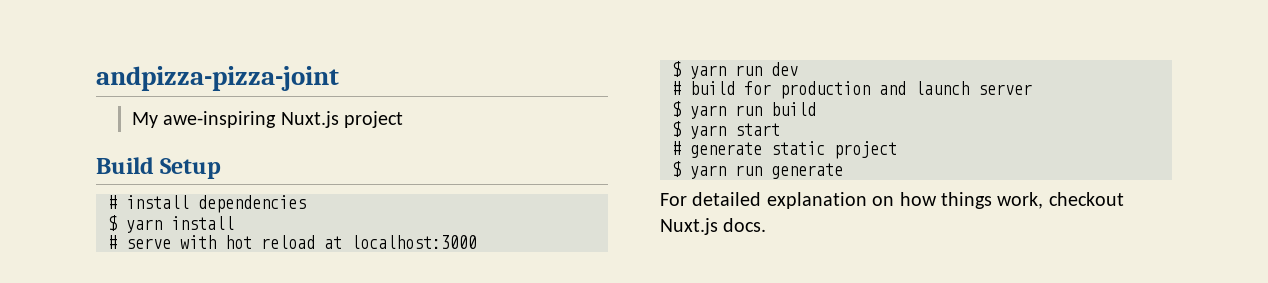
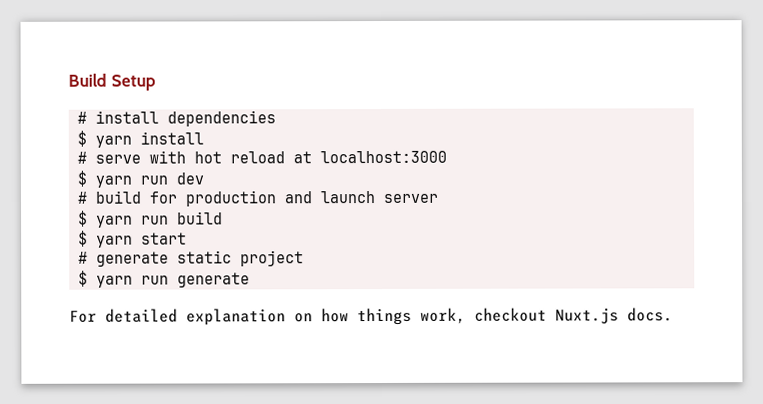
- andpizza-pizza-joint
- My awe-inspiring Nuxt.js project

